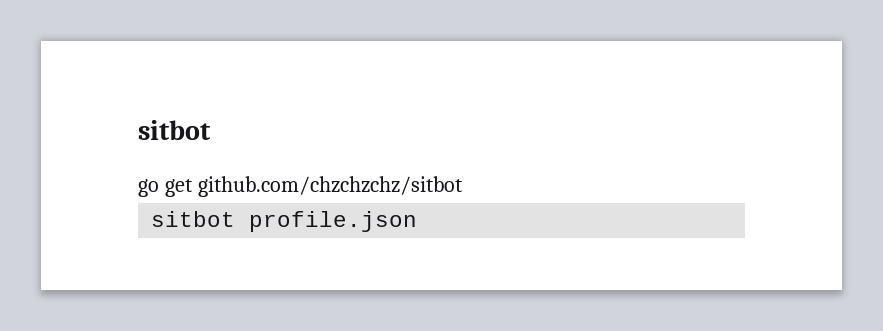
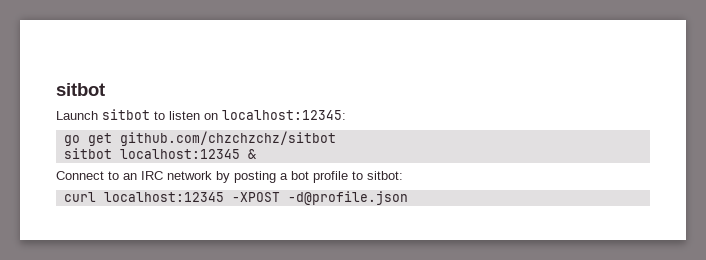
+ Launch sitbot to listen on localhost:12345:
  go get github.com/chzchzchz/sitbot
- sitbot profile.json
+ sitbot localhost:12345 &
+ Connect to an IRC network by posting a bot profile to sitbot:
+ curl localhost:12345 -XPOST -d@profile.json

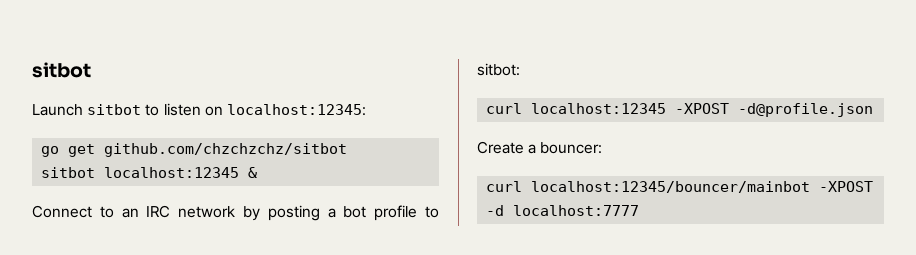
+ Create a bouncer:
+ curl localhost:12345/bouncer/mainbot -XPOST -d localhost:7777

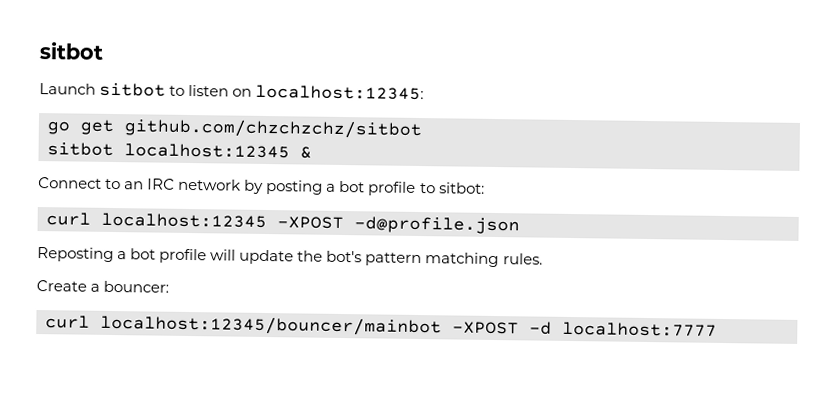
+ Reposting a bot profile will update the bot's pattern matching rules.

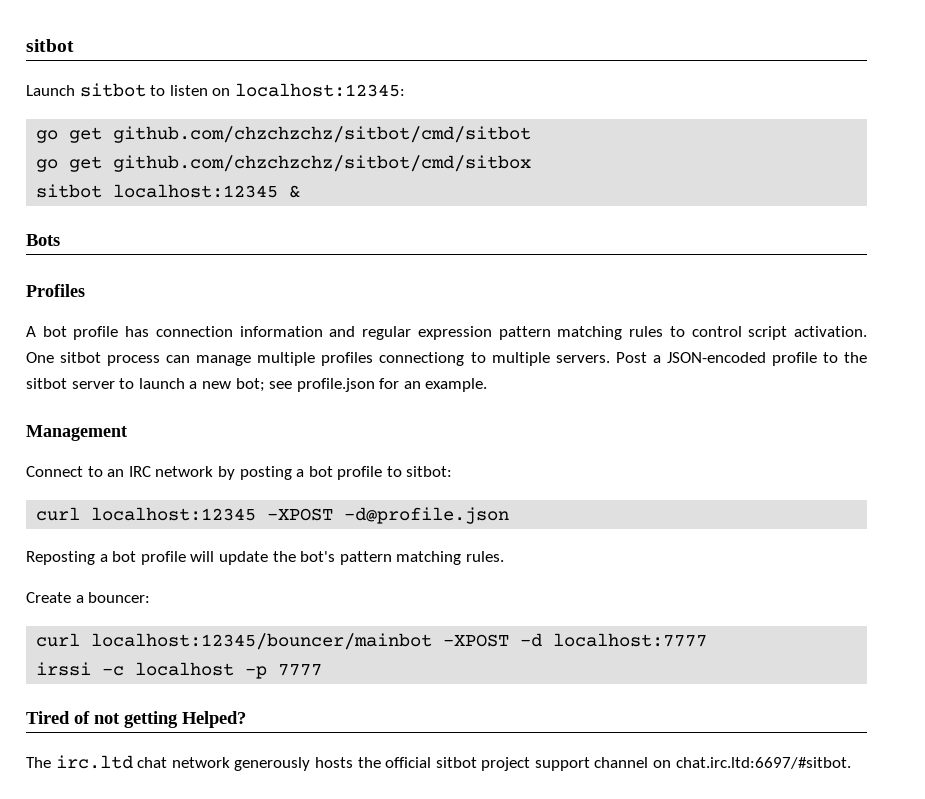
- go get github.com/chzchzchz/sitbot
+ go get github.com/chzchzchz/sitbot/cmd/sitbot
+ go get github.com/chzchzchz/sitbot/cmd/sitbox
+ Bots
+ Profiles
+ A bot profile has connection information and regular expression pattern matching rules to control script activation. One sitbot process can manage multiple profiles connectiong to multiple servers. Post a JSON-encoded profile to the sitbot server to launch a new bot; see profile.json for an example.
+ Management
+ irssi -c localhost -p 7777
+ Tired of not getting Helped?
+ The irc.ltd chat network generously hosts the official sitbot project support channel on chat.irc.ltd:6697/#sitbot.

